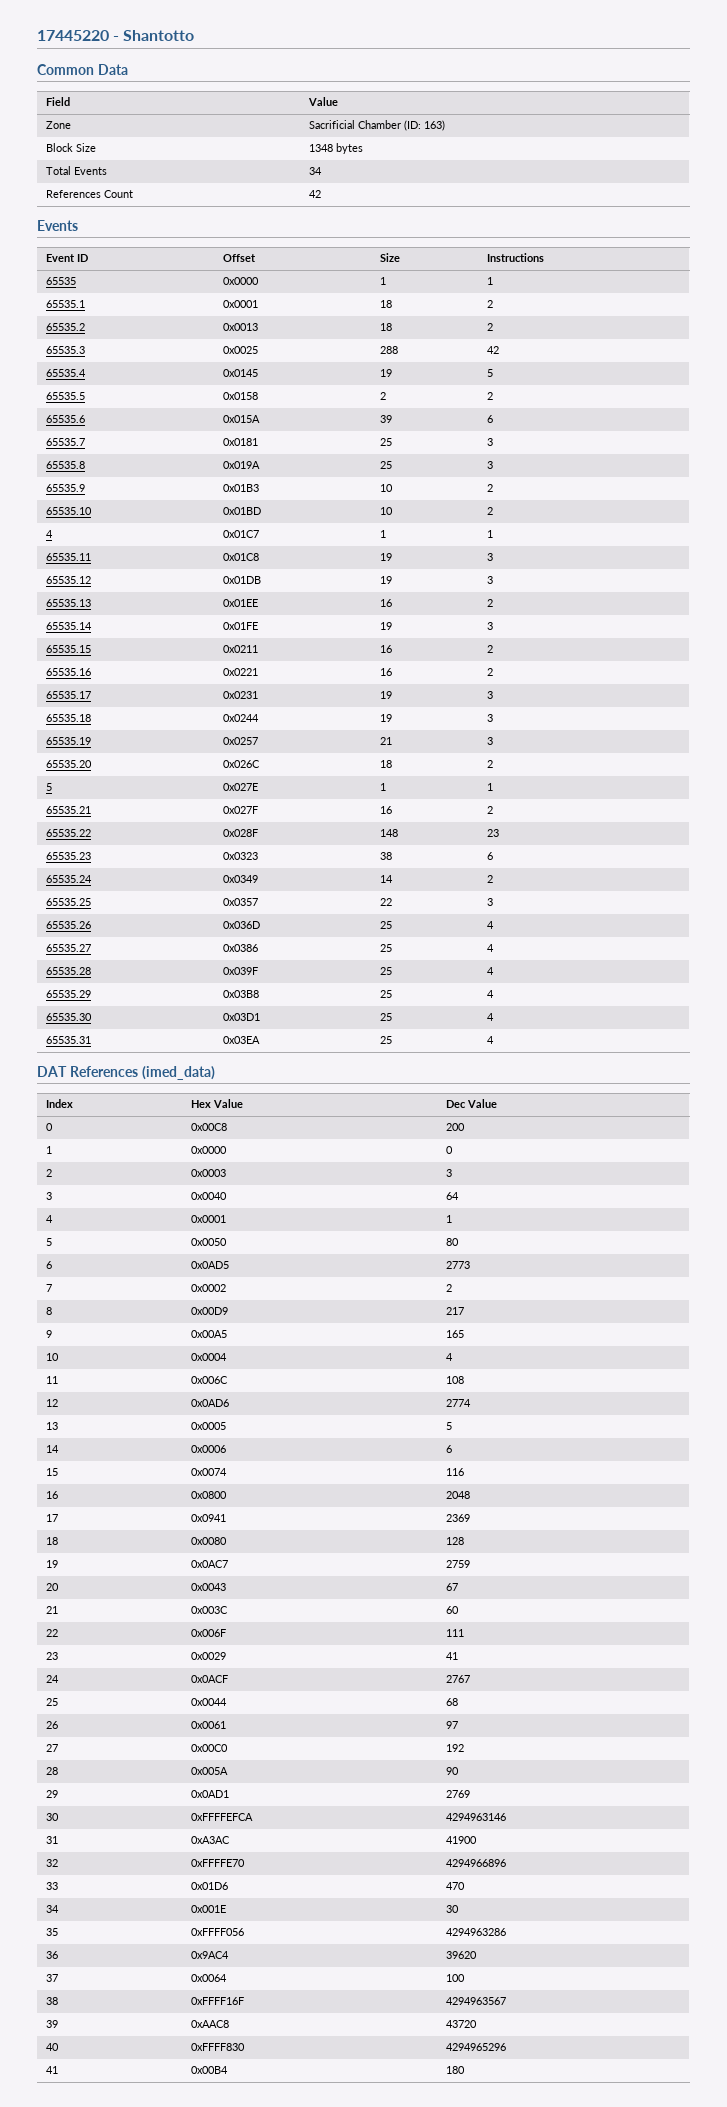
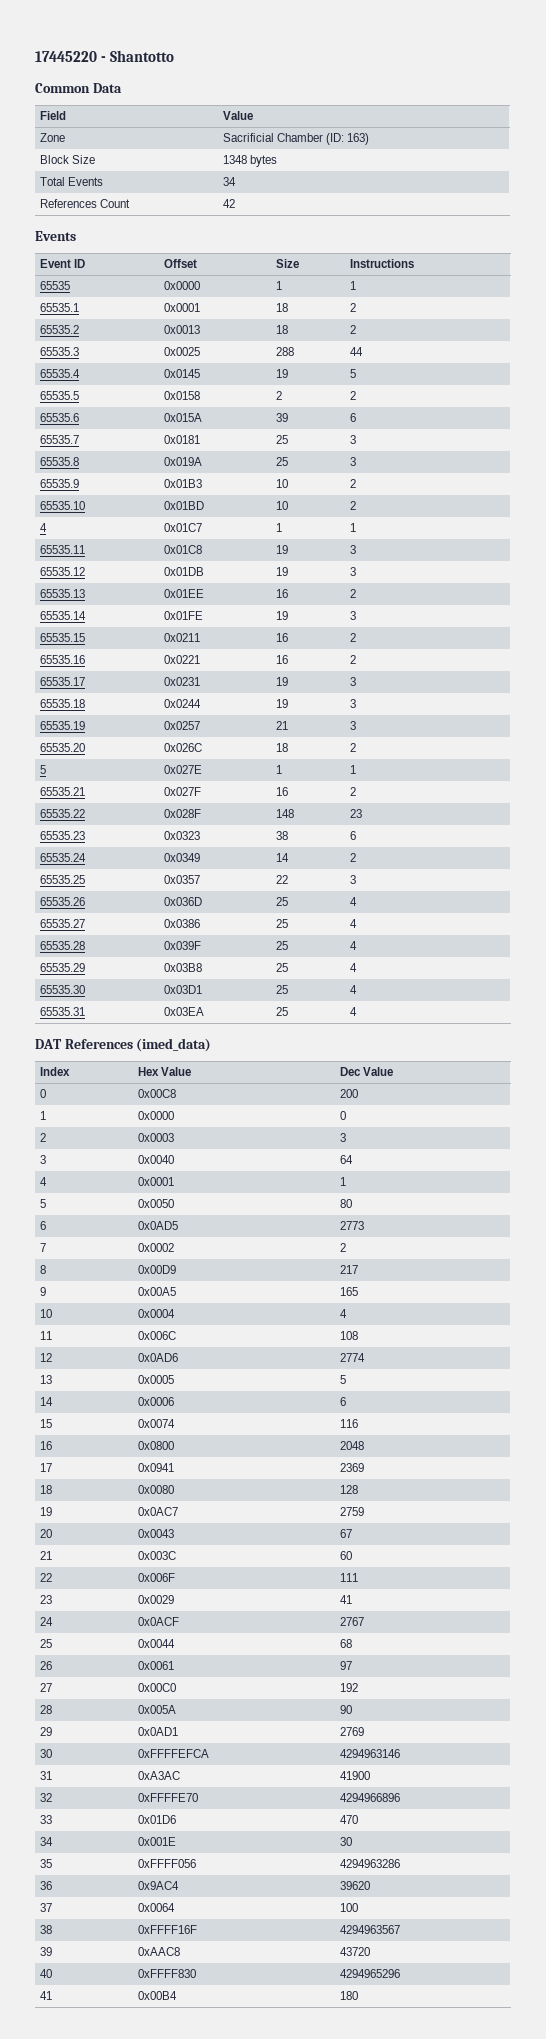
- 65535.3 | 0x0025 | 288 | 42
+ 65535.3 | 0x0025 | 288 | 44

